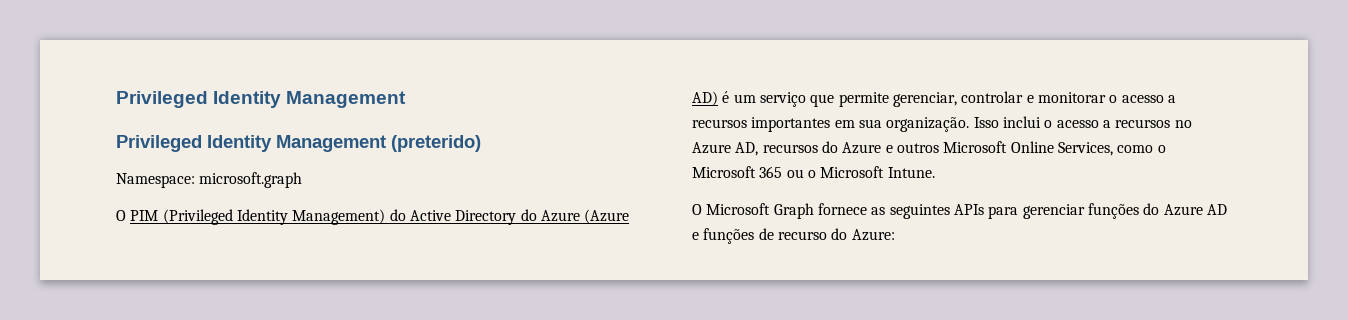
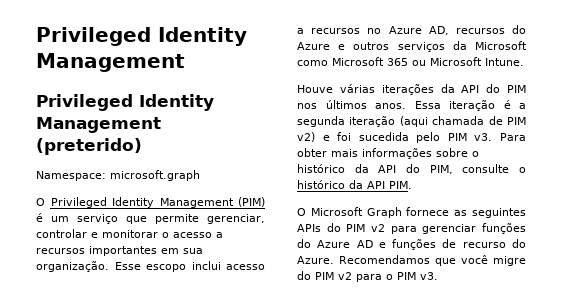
- O PIM (Privileged Identity Management) do Active Directory do Azure (Azure AD) é um serviço que permite gerenciar, controlar e monitorar o acesso a recursos importantes em sua organização.
+ O Privileged Identity Management (PIM) é um serviço que permite gerenciar, controlar e monitorar o acesso a recursos importantes em sua organização.
- Isso inclui o acesso a recursos no Azure AD, recursos do Azure e outros Microsoft Online Services, como o Microsoft 365 ou o Microsoft Intune.
+ Esse escopo inclui acesso a recursos no Azure AD, recursos do Azure e outros serviços da Microsoft como Microsoft 365 ou Microsoft Intune.
+ Houve várias iterações da API do PIM nos últimos anos. Essa iteração é a segunda iteração (aqui chamada de PIM v2) e foi sucedida pelo PIM v3. Para obter mais informações sobre o histórico da API do PIM, consulte o histórico da API PIM.
- O Microsoft Graph fornece as seguintes APIs para gerenciar funções do Azure AD e funções de recurso do Azure:
+ O Microsoft Graph fornece as seguintes APIs do PIM v2 para gerenciar funções do Azure AD e funções de recurso do Azure. Recomendamos que você migre do PIM v2 para o PIM v3.

